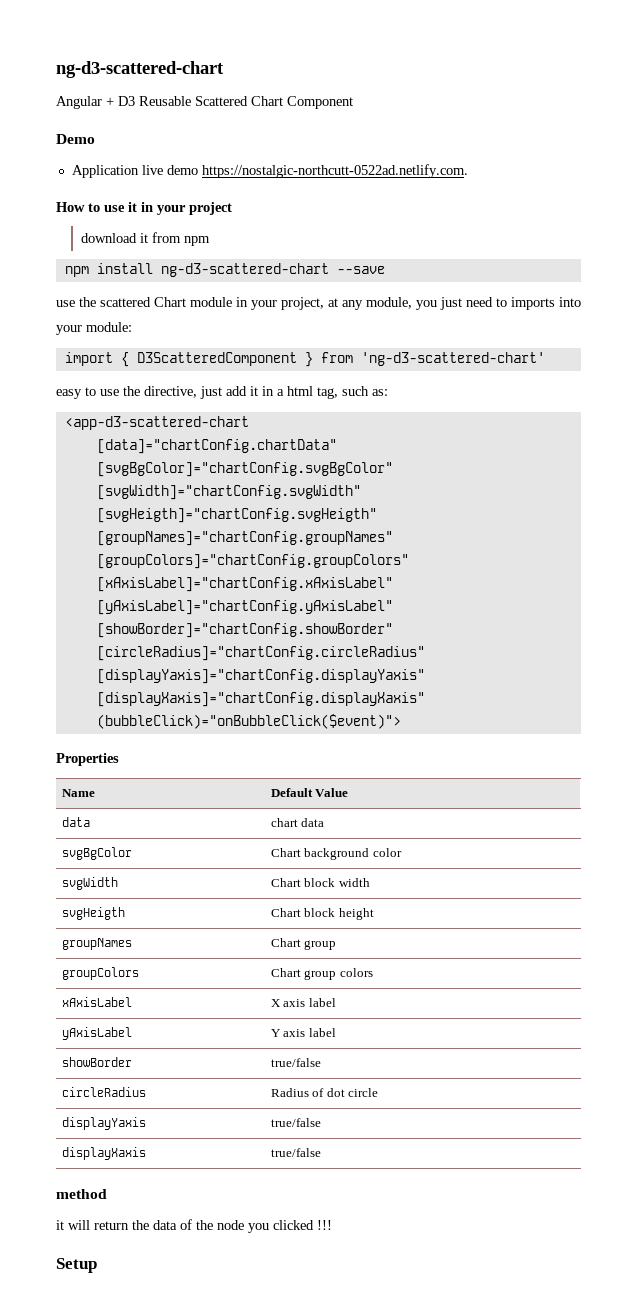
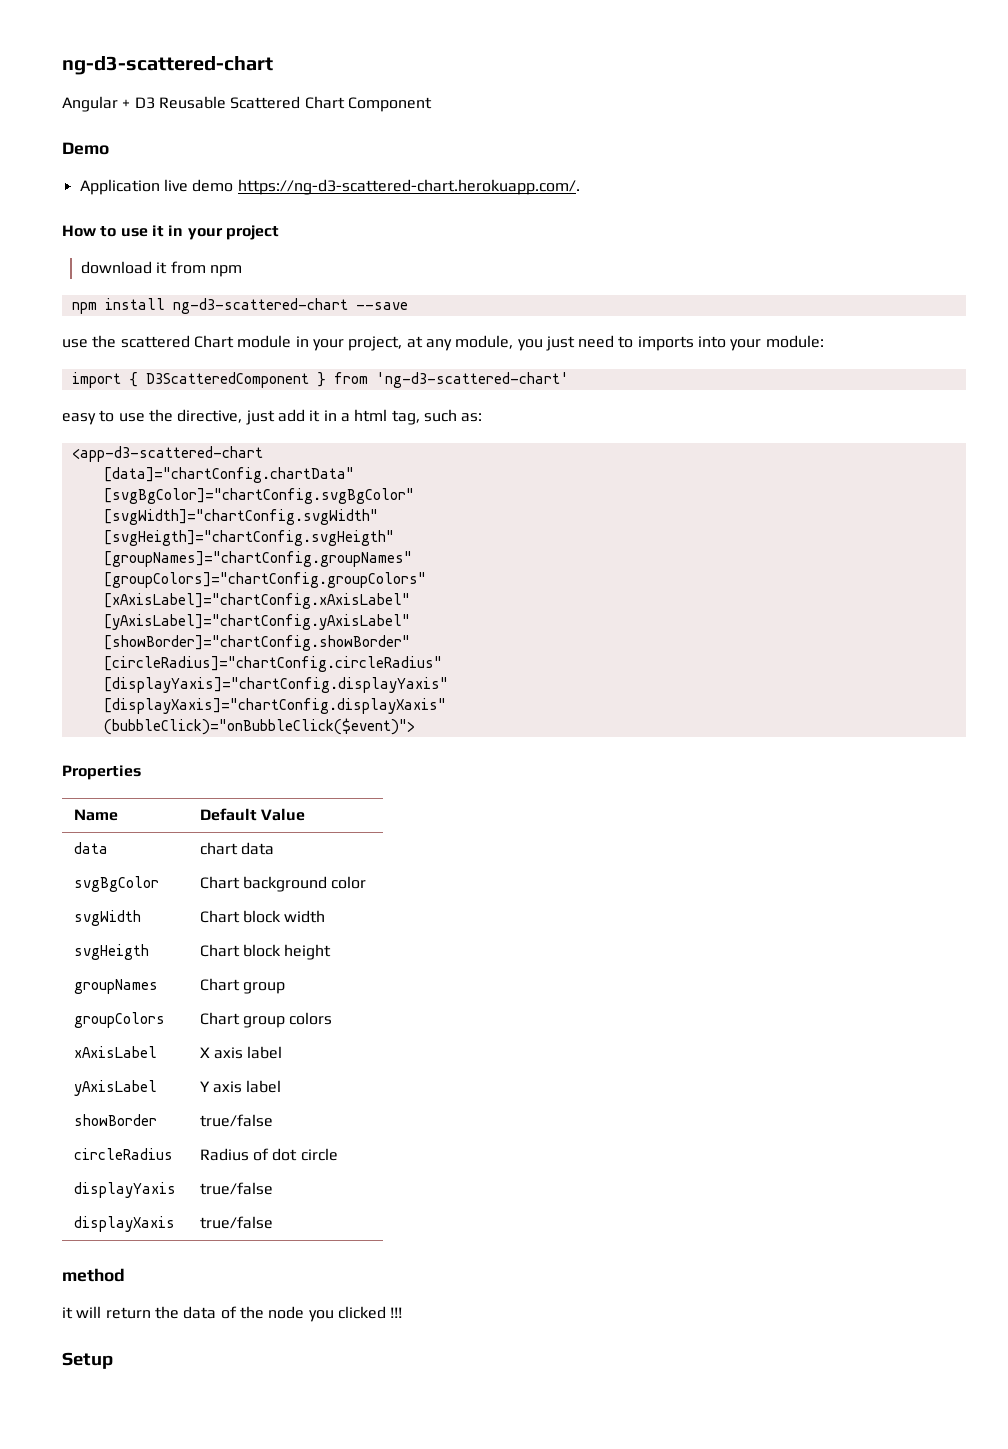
- Application live demo https://nostalgic-northcutt-0522ad.netlify.com.
+ Application live demo https://ng-d3-scattered-chart.herokuapp.com/.

